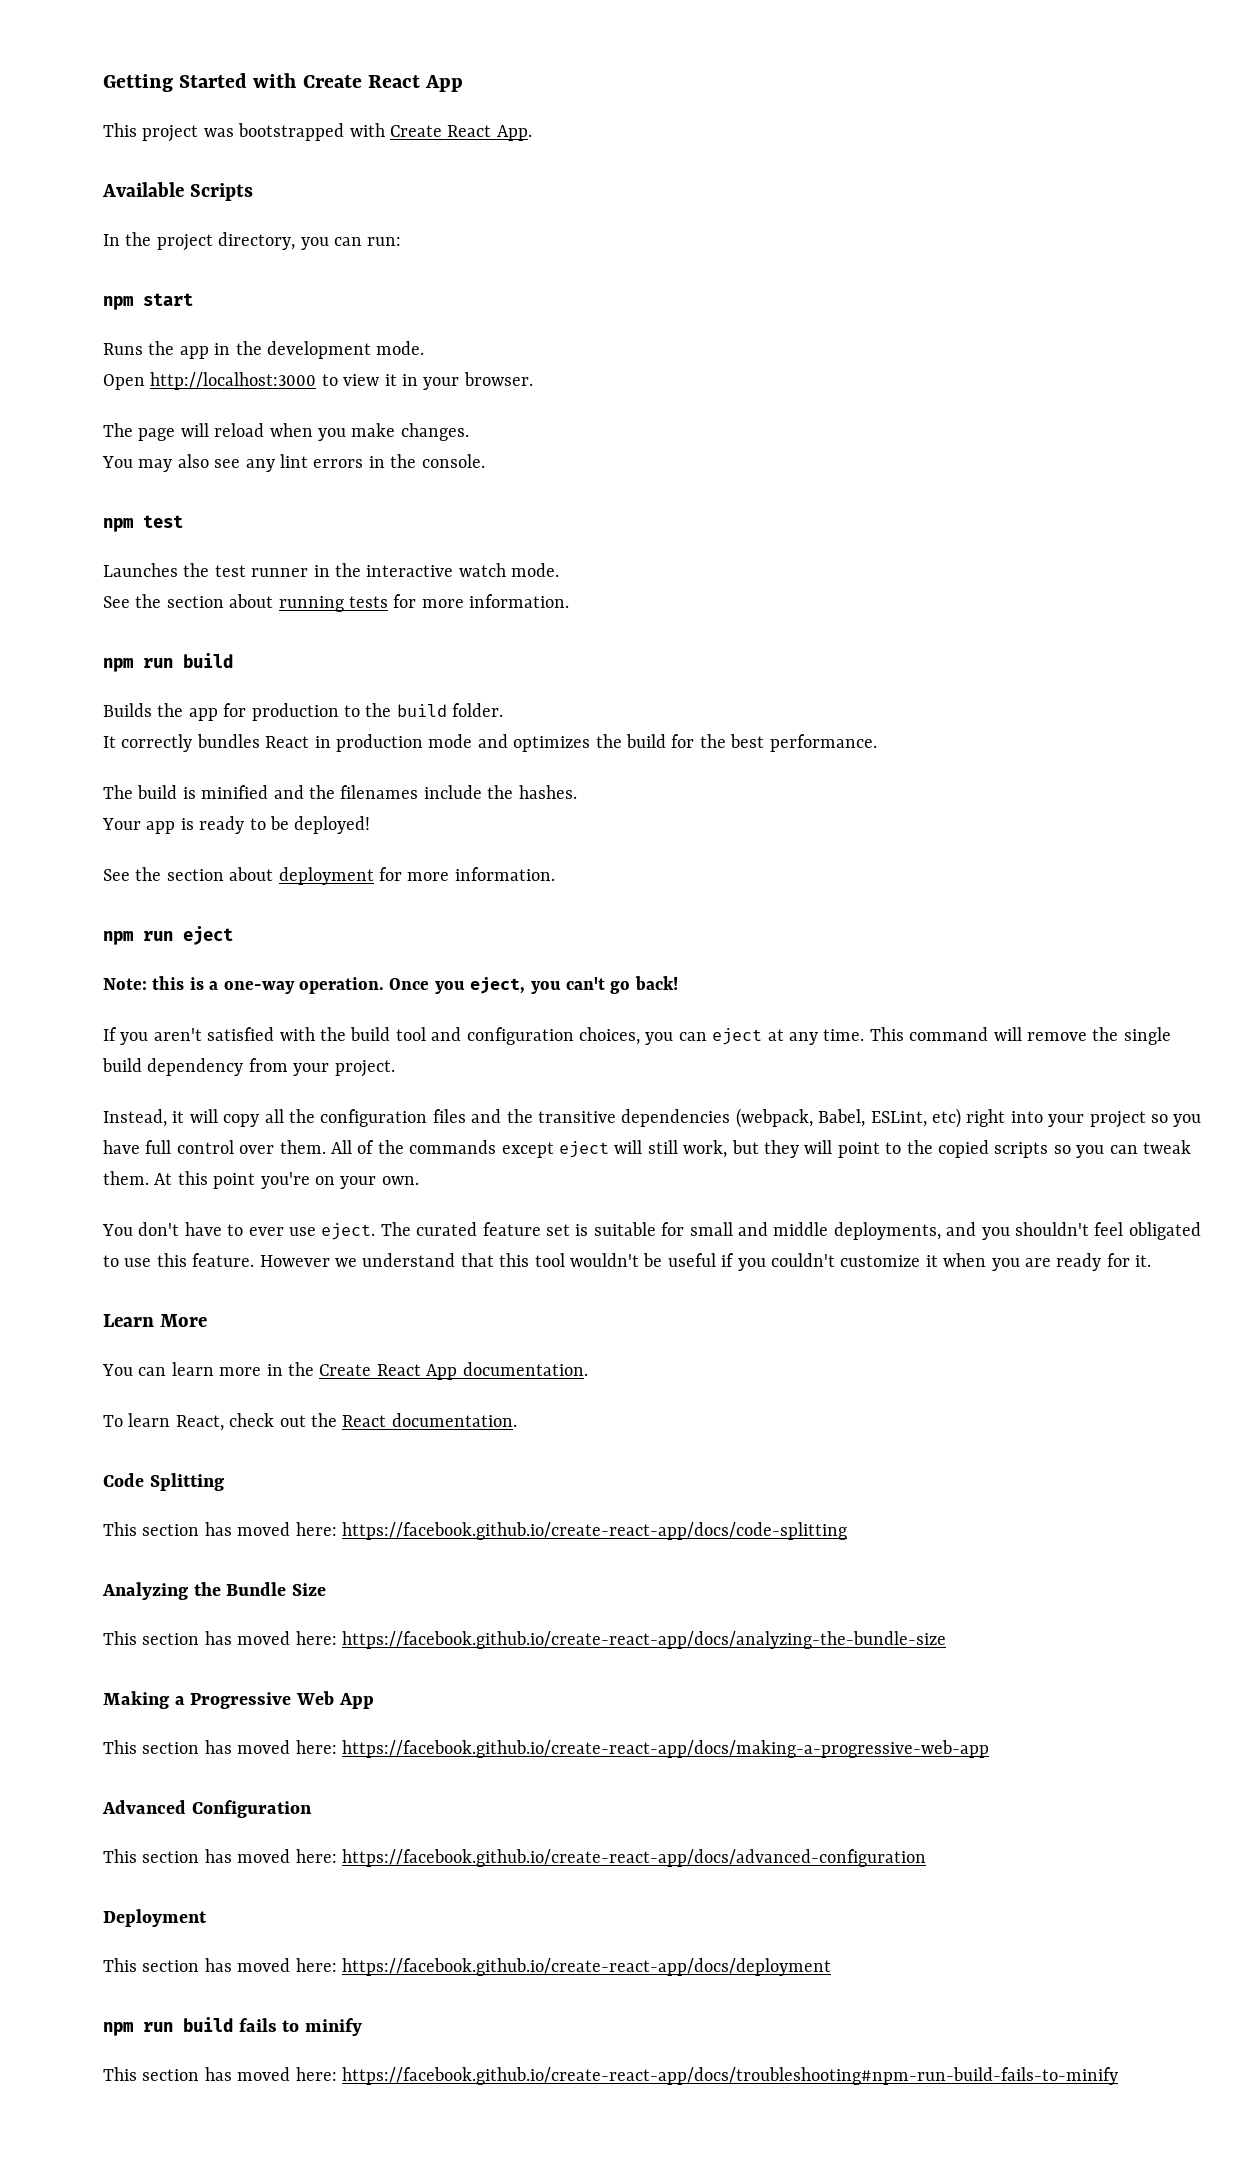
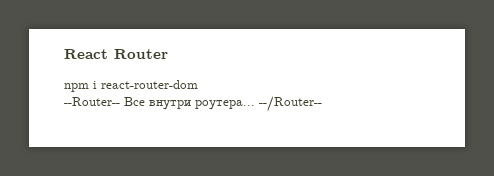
- Getting Started with Create React App
- This project was bootstrapped with Create React App.
- Available Scripts
- In the project directory, you can run:
- npm start
- Runs the app in the development mode.
- Open http://localhost:3000 to view it in your browser.
- The page will reload when you make changes.
- You may also see any lint errors in the console.
- npm test
- Launches the test runner in the interactive watch mode.
- See the section about running tests for more information.
- npm run build
- Builds the app for production to the build folder.
- It correctly bundles React in production mode and optimizes the build for the best performance.
- The build is minified and the filenames include the hashes.
- Your app is ready to be deployed!
- See the section about deployment for more information.
- npm run eject
- Note: this is a one-way operation. Once you eject, you can't go back!
- If you aren't satisfied with the build tool and configuration choices, you can eject at any time. This command will remove the single build dependency from your project.
- Instead, it will copy all the configuration files and the transitive dependencies (webpack, Babel, ESLint, etc) right into your project so you have full control over them. All of the commands except eject will still work, but they will point to the copied scripts so you can tweak them. At this point you're on your own.
- You don't have to ever use eject. The curated feature set is suitable for small and middle deployments, and you shouldn't feel obligated to use this feature. However we understand that this tool wouldn't be useful if you couldn't customize it when you are ready for it.
- Learn More
- You can learn more in the Create React App documentation.
- To learn React, check out the React documentation.
- Code Splitting
- This section has moved here: https://facebook.github.io/create-react-app/docs/code-splitting
- Analyzing the Bundle Size
- This section has moved here: https://facebook.github.io/create-react-app/docs/analyzing-the-bundle-size
- Making a Progressive Web App
- This section has moved here: https://facebook.github.io/create-react-app/docs/making-a-progressive-web-app
- Advanced Configuration
- This section has moved here: https://facebook.github.io/create-react-app/docs/advanced-configuration
- Deployment
- This section has moved here: https://facebook.github.io/create-react-app/docs/deployment
- npm run build fails to minify
- This section has moved here: https://facebook.github.io/create-react-app/docs/troubleshooting#npm-run-build-fails-to-minify
+ React Router
+ npm i react-router-dom
+ --Router-- Все внутри роутера... --/Router--

